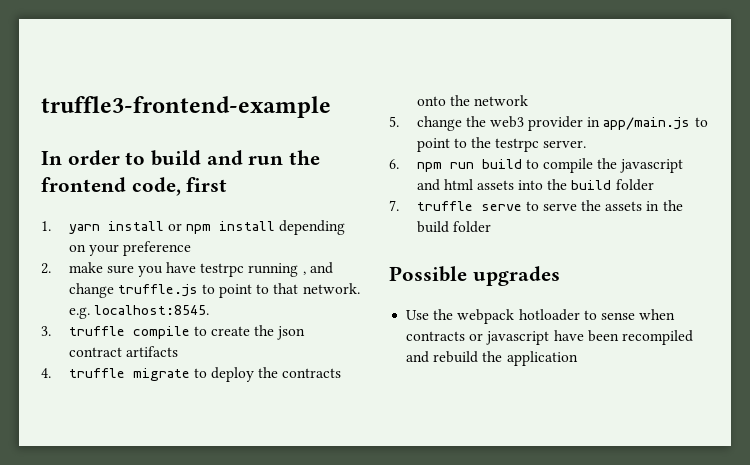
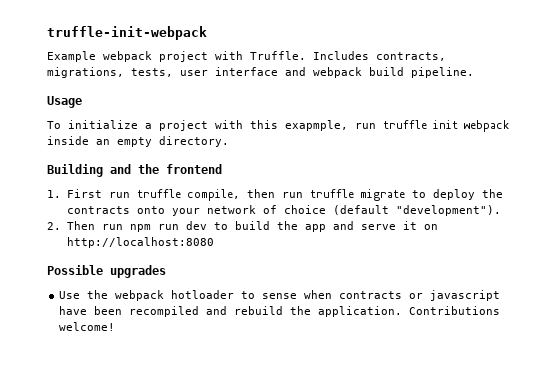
- truffle3-frontend-example
- In order to build and run the frontend code, first
+ truffle-init-webpack
+ Example webpack project with Truffle. Includes contracts, migrations, tests, user interface and webpack build pipeline.
+ Usage
+ To initialize a project with this exapmple, run truffle init webpack inside an empty directory.
+ Building and the frontend
- 1. yarn install or npm install depending on your preference
- 2. make sure you have testrpc running , and change truffle.js to point to that network. e.g. localhost:8545.
- 3. truffle compile to create the json contract artifacts
- 4. truffle migrate to deploy the contracts onto the network
- 5. change the web3 provider in app/main.js to point to the testrpc server.
- 6. npm run build to compile the javascript and html assets into the build folder
- 7. truffle serve to serve the assets in the build folder
+ 1. First run truffle compile, then run truffle migrate to deploy the contracts onto your network of choice (default "development").
+ 2. Then run npm run dev to build the app and serve it on http://localhost:8080
- Use the webpack hotloader to sense when contracts or javascript have been recompiled and rebuild the application
+ Use the webpack hotloader to sense when contracts or javascript have been recompiled and rebuild the application. Contributions welcome!

